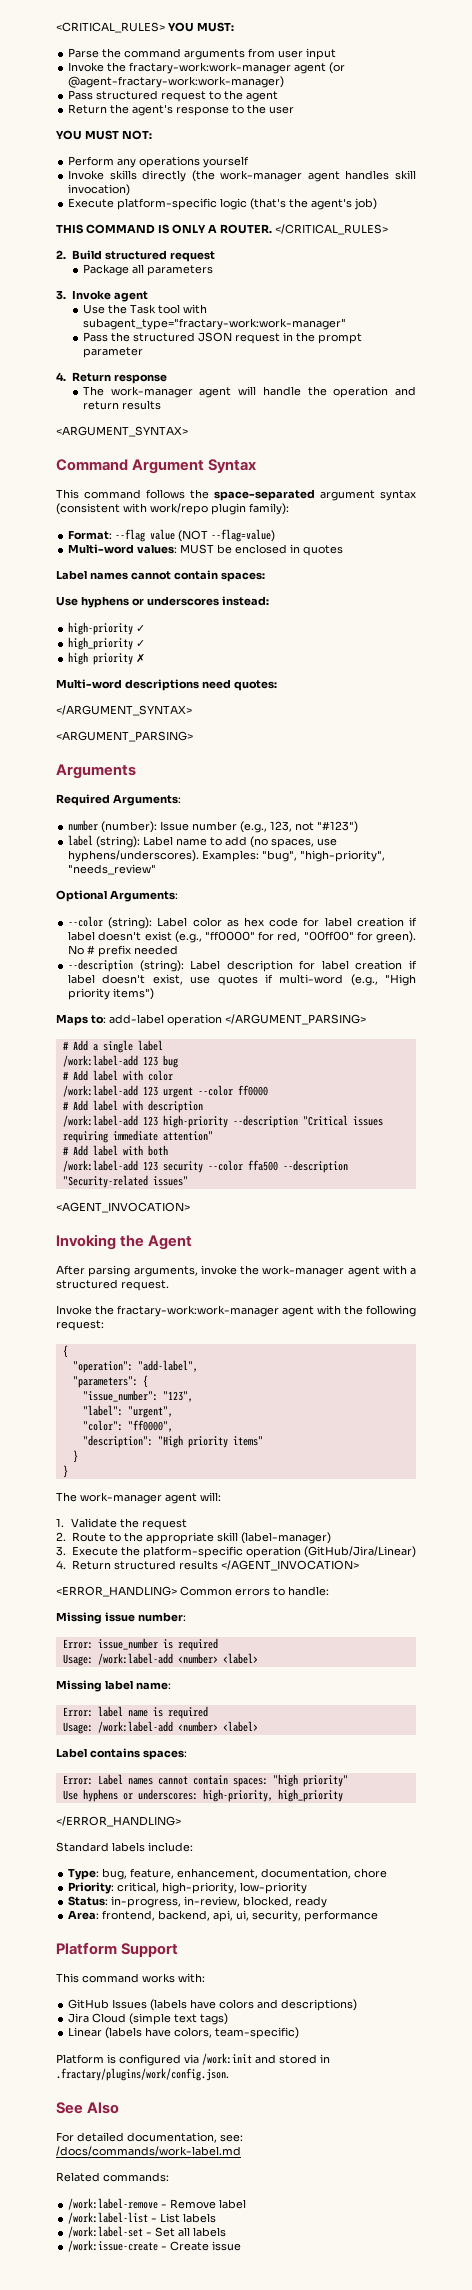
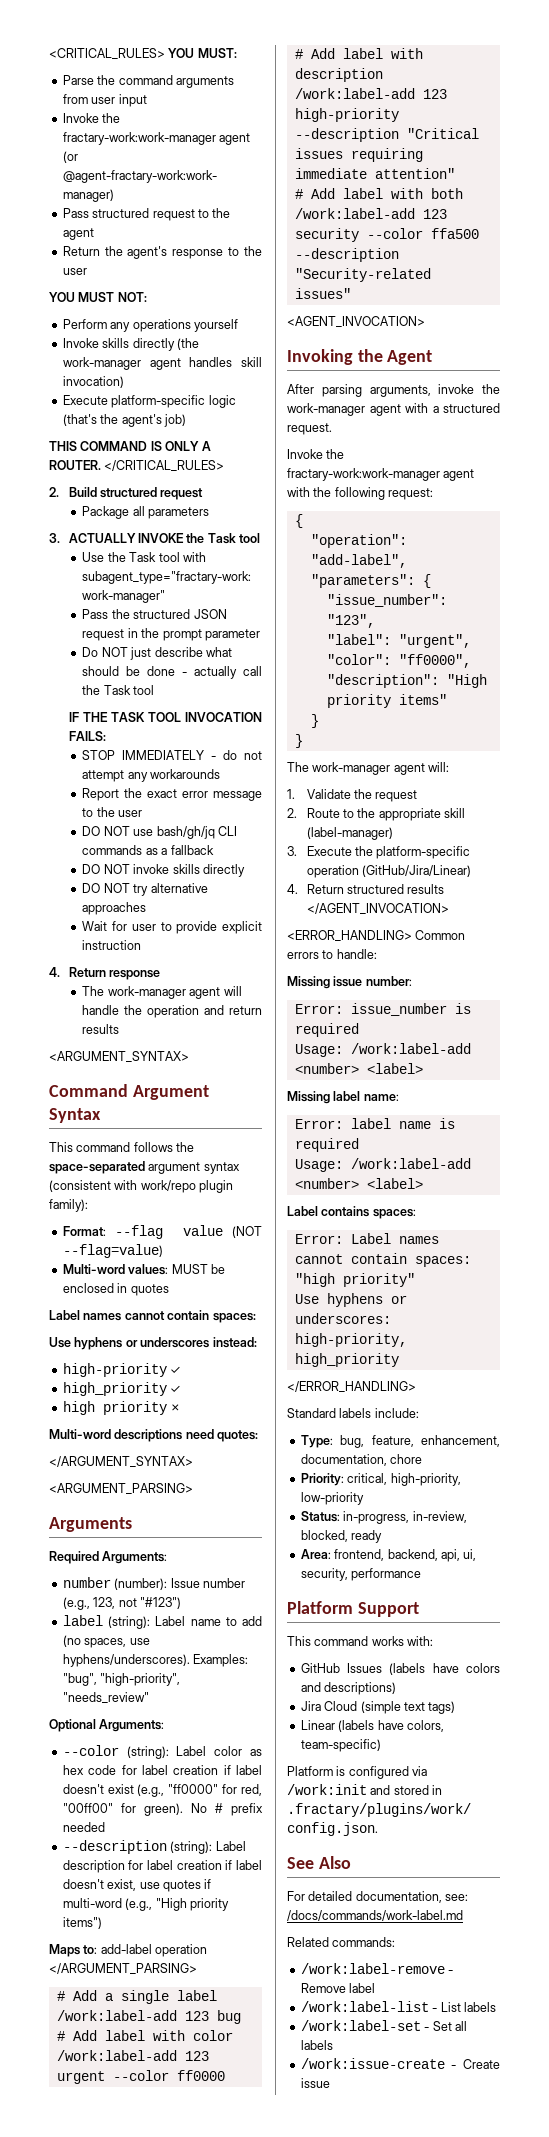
- 3. Invoke agent
+ 3. ACTUALLY INVOKE the Task tool
+ Do NOT just describe what should be done - actually call the Task tool
+ IF THE TASK TOOL INVOCATION FAILS:
+ STOP IMMEDIATELY - do not attempt any workarounds
+ Report the exact error message to the user
+ DO NOT use bash/gh/jq CLI commands as a fallback
+ DO NOT invoke skills directly
+ DO NOT try alternative approaches
+ Wait for user to provide explicit instruction

